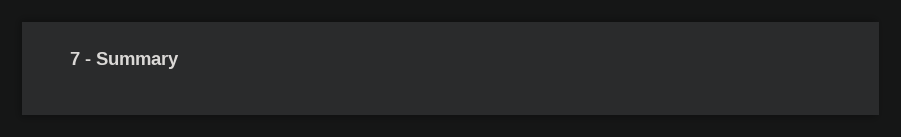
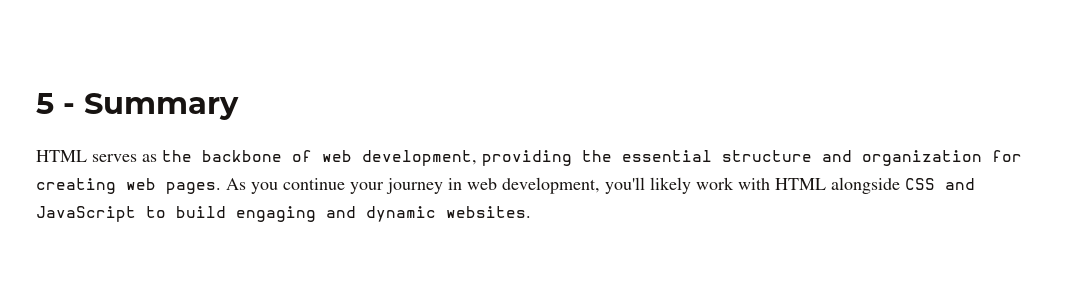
- 7 - Summary
+ 5 - Summary
+ HTML serves as the backbone of web development, providing the essential structure and organization for creating web pages. As you continue your journey in web development, you'll likely work with HTML alongside CSS and JavaScript to build engaging and dynamic websites.

